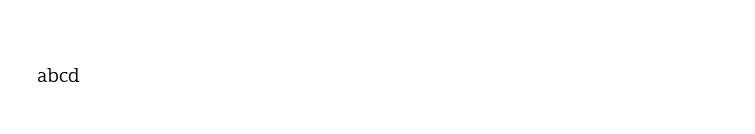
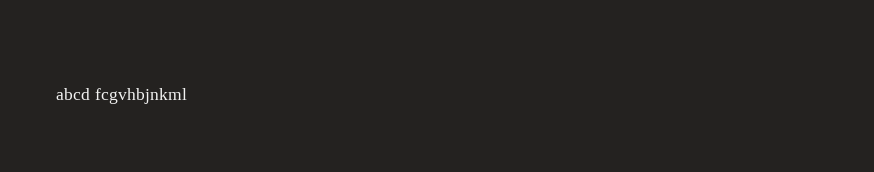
- abcd
+ abcd fcgvhbjnkml

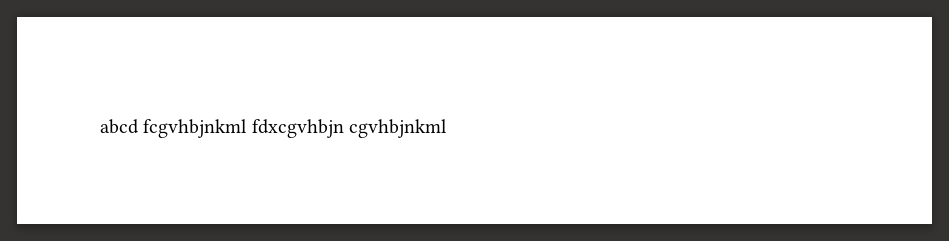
- abcd fcgvhbjnkml
+ abcd fcgvhbjnkml fdxcgvhbjn cgvhbjnkml

